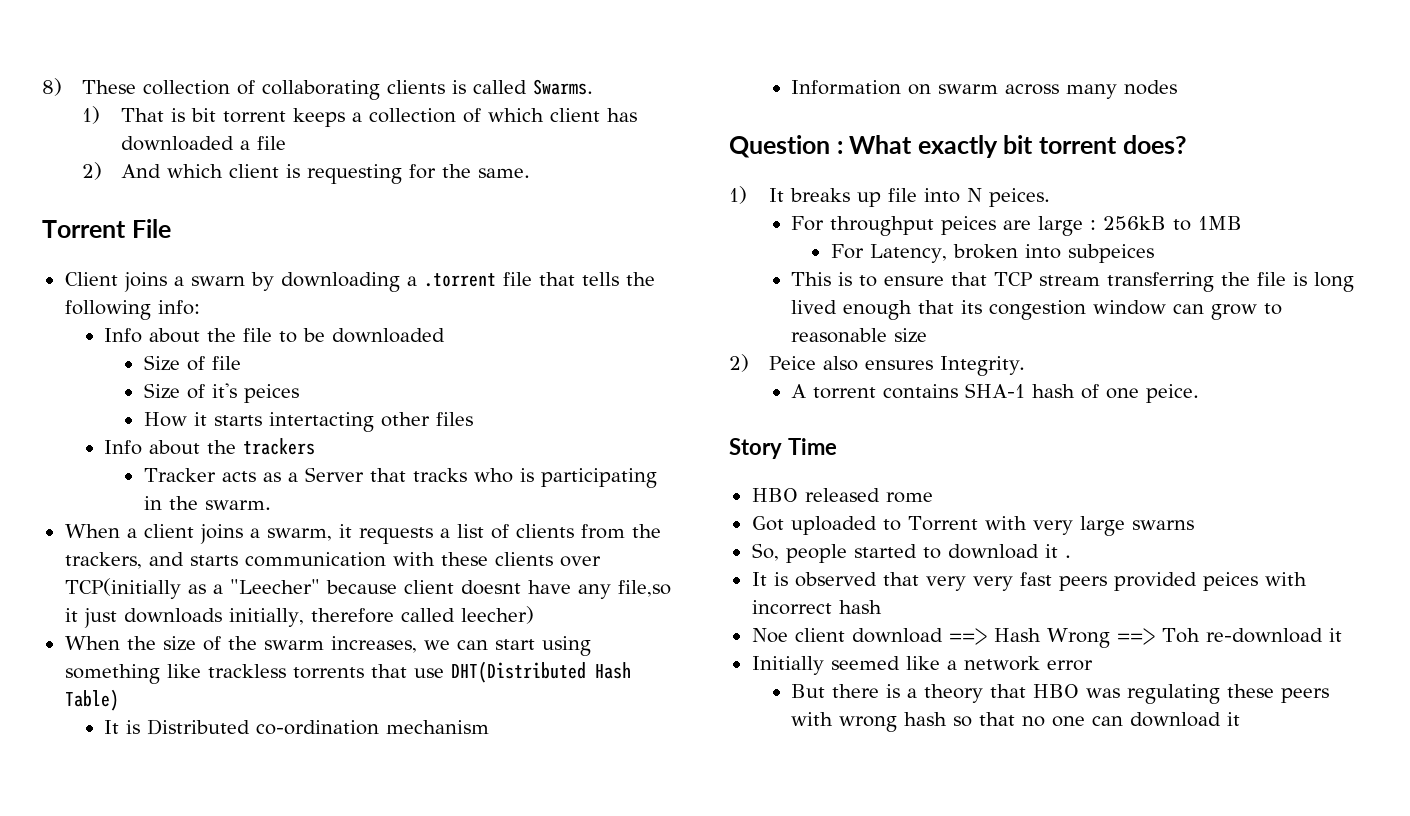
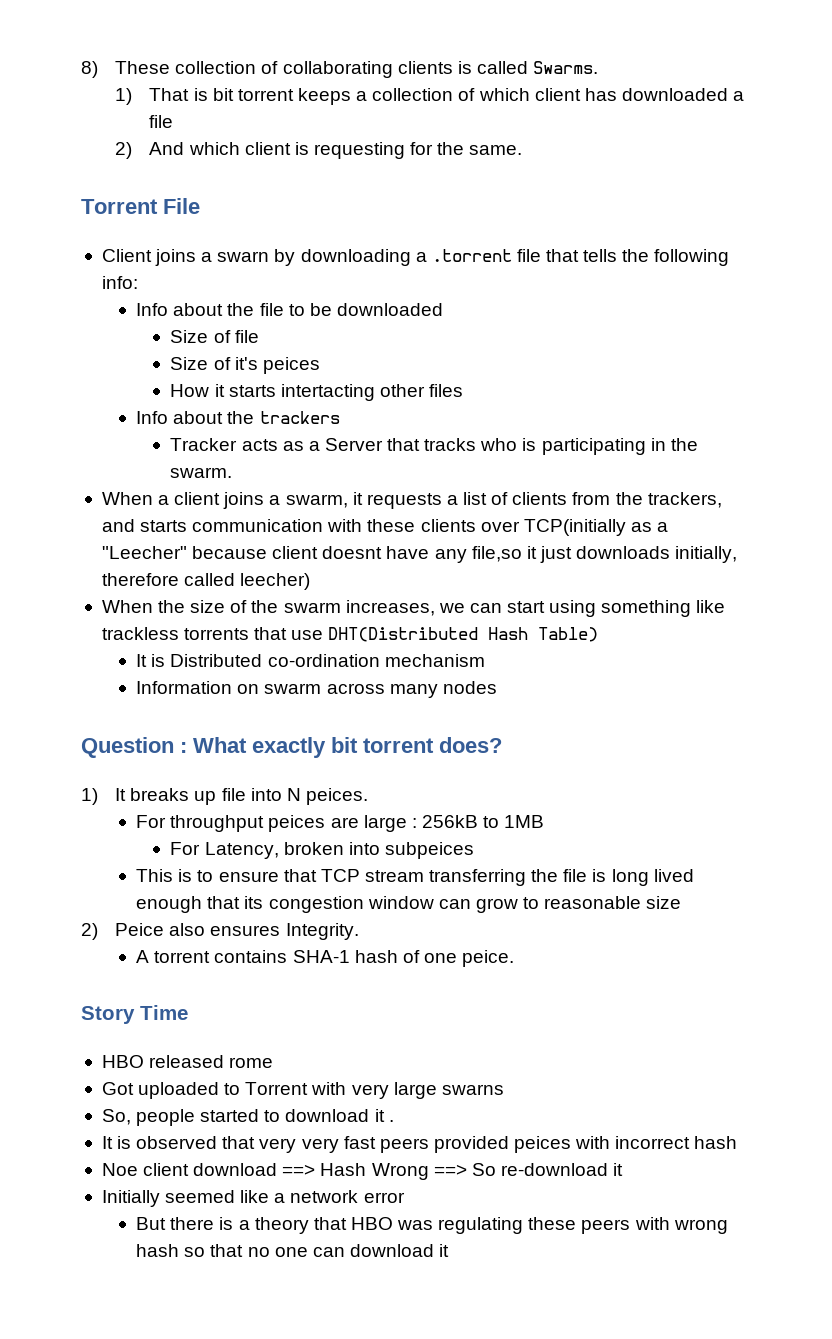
- Noe client download ==> Hash Wrong ==> Toh re-download it
+ Noe client download ==> Hash Wrong ==> So re-download it

